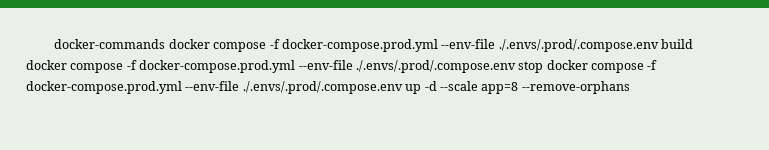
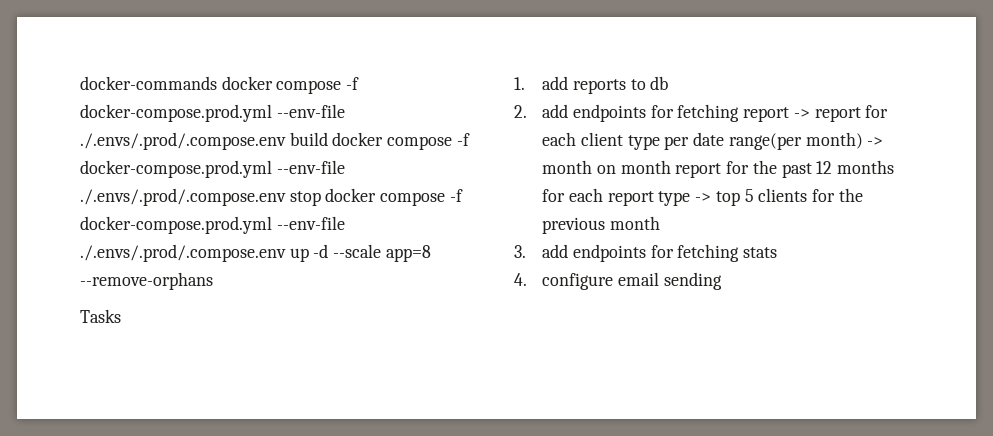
+ Tasks
+ 1. add reports to db
+ 2. add endpoints for fetching report -> report for each client type per date range(per month) -> month on month report for the past 12 months for each report type -> top 5 clients for the previous month
+ 3. add endpoints for fetching stats
+ 4. configure email sending

